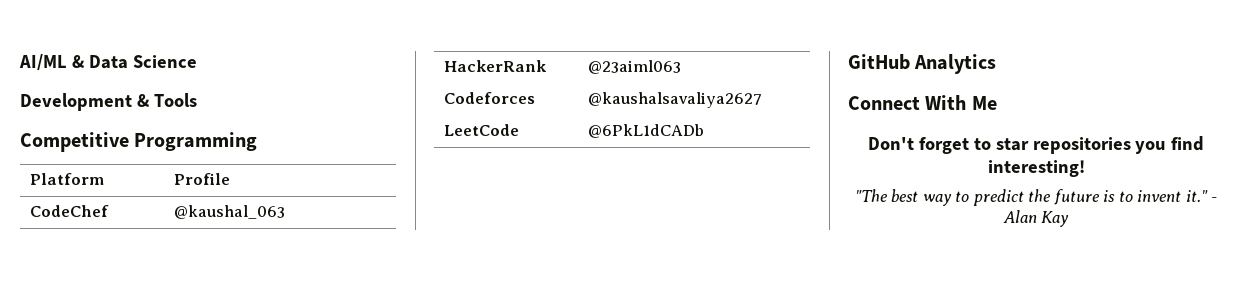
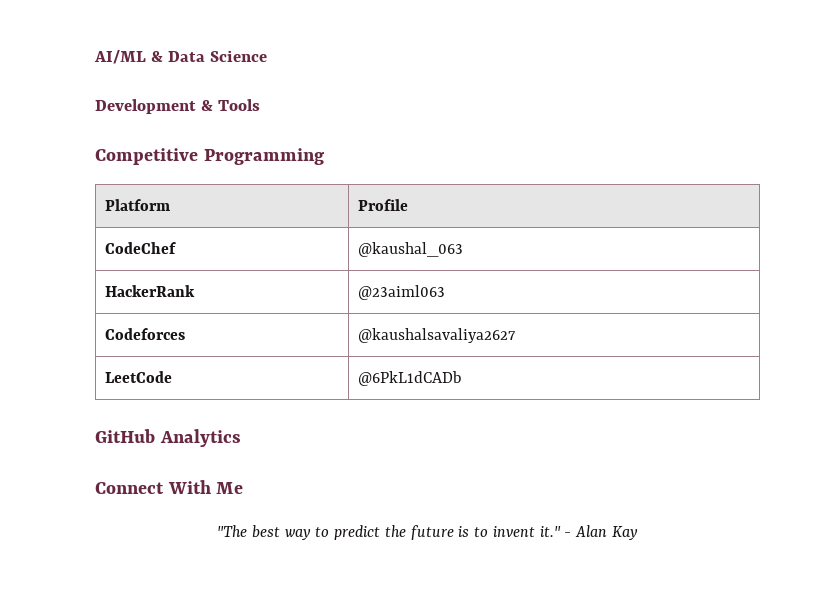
- Don't forget to star repositories you find interesting!

